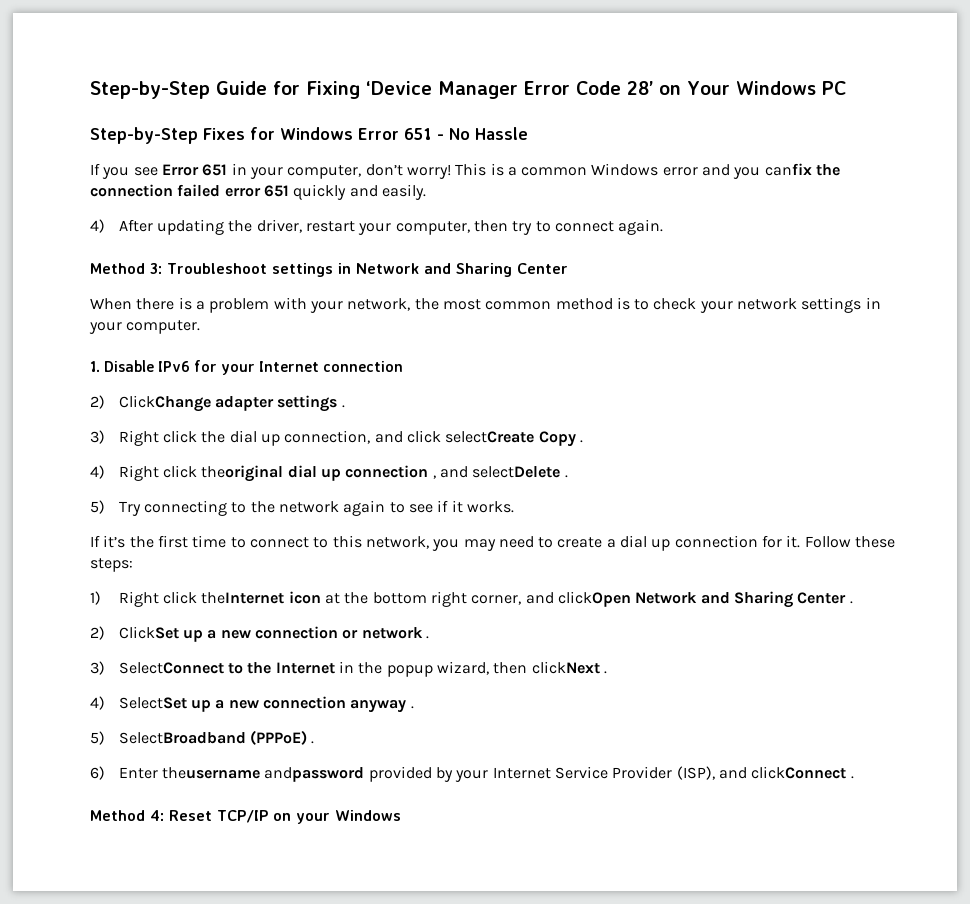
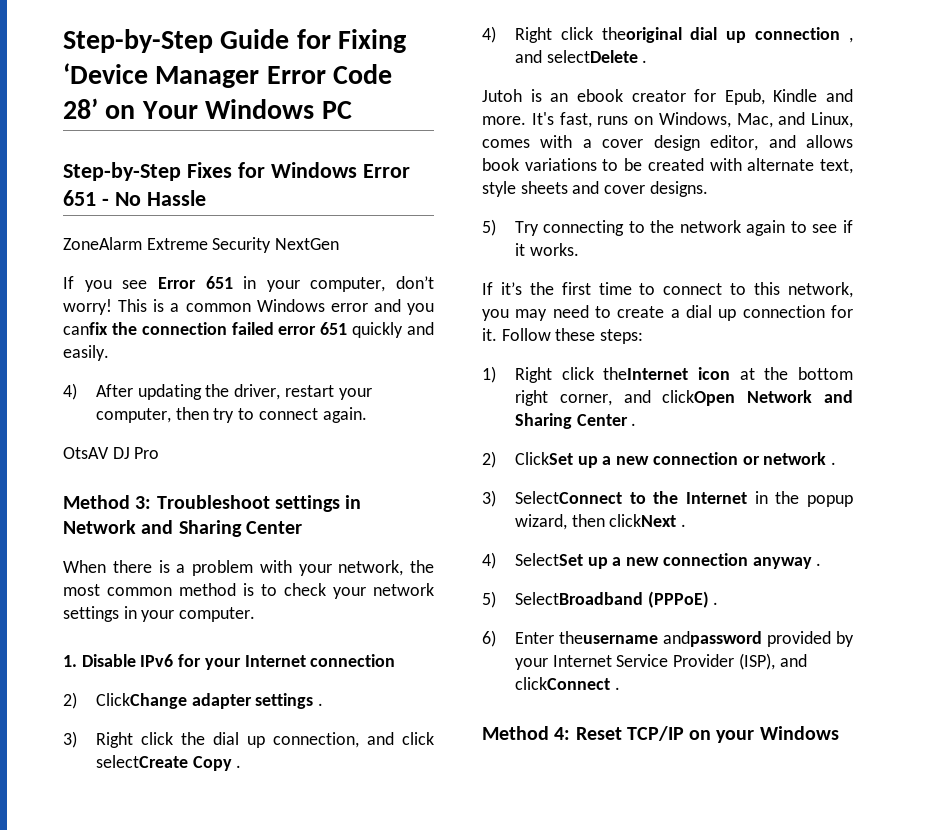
+ ZoneAlarm Extreme Security NextGen
+ OtsAV DJ Pro
+ Jutoh is an ebook creator for Epub, Kindle and more. It's fast, runs on Windows, Mac, and Linux, comes with a cover design editor, and allows book variations to be created with alternate text, style sheets and cover designs.

